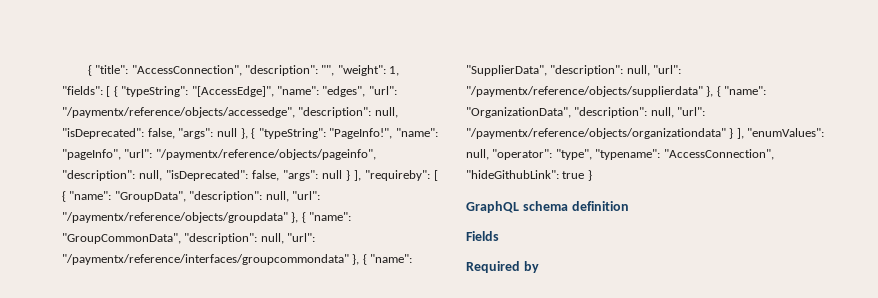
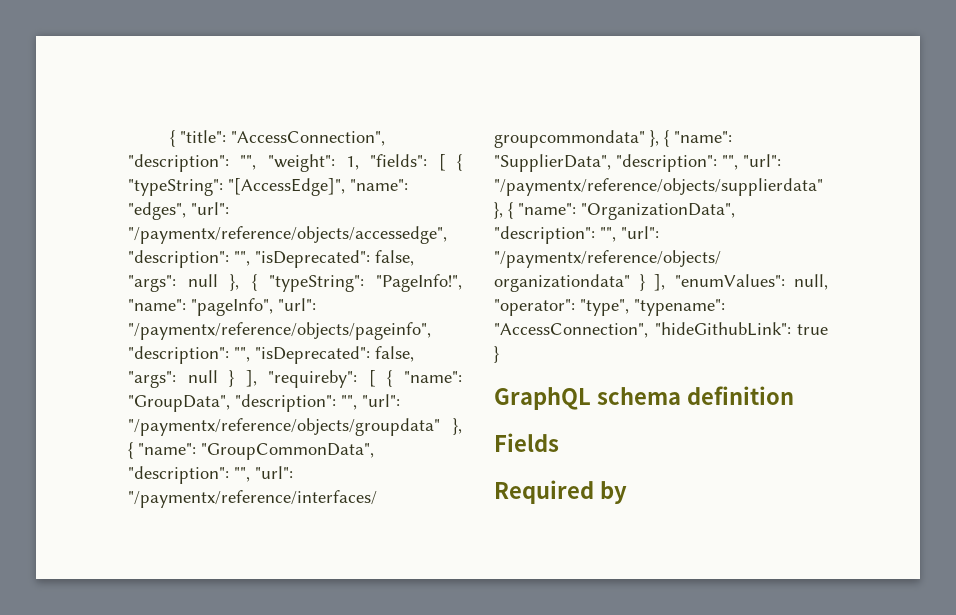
- "/paymentx/reference/objects/accessedge", "description": null, "isDeprecated":
+ "/paymentx/reference/objects/accessedge", "description": "", "isDeprecated":
- "/paymentx/reference/objects/pageinfo", "description": null, "isDeprecated":
+ "/paymentx/reference/objects/pageinfo", "description": "", "isDeprecated":
- "GroupData", "description": null, "url":
+ "GroupData", "description": "", "url":
- "GroupCommonData", "description": null, "url":
+ "GroupCommonData", "description": "", "url":
- "SupplierData", "description": null, "url":
+ "SupplierData", "description": "", "url":
- "OrganizationData", "description": null, "url":
+ "OrganizationData", "description": "", "url":

